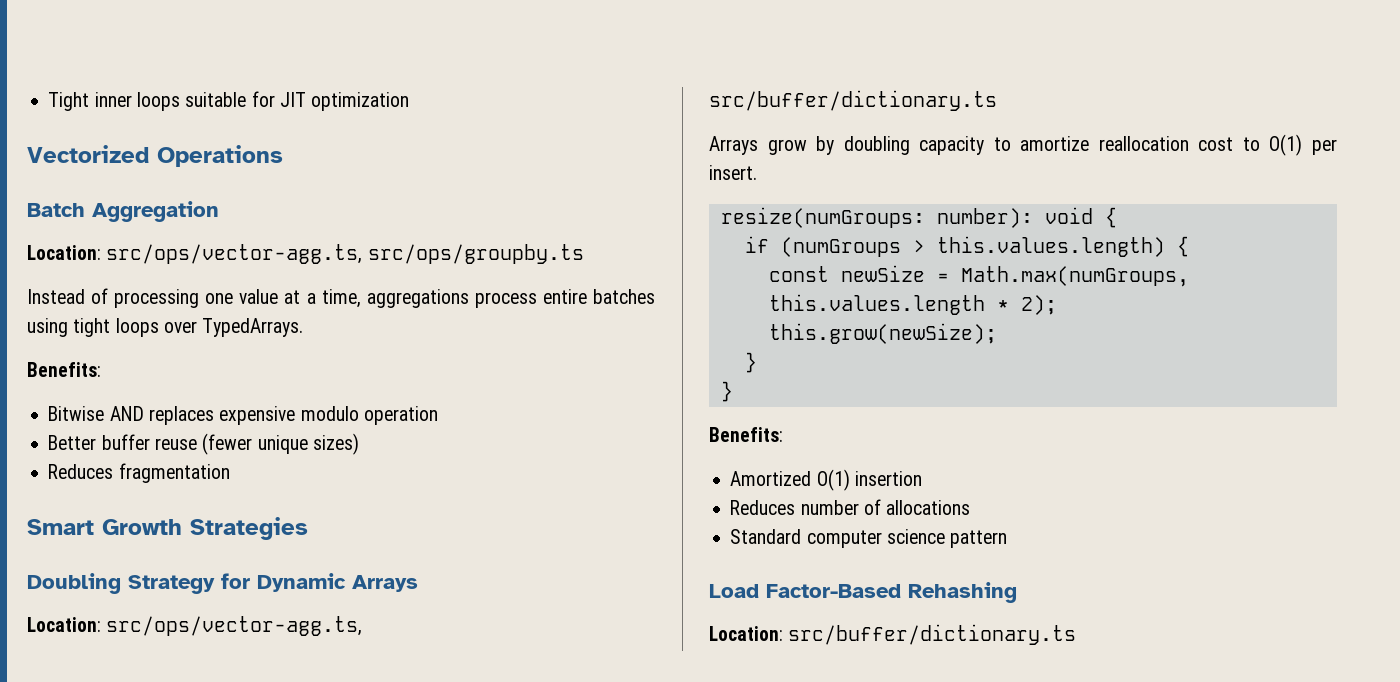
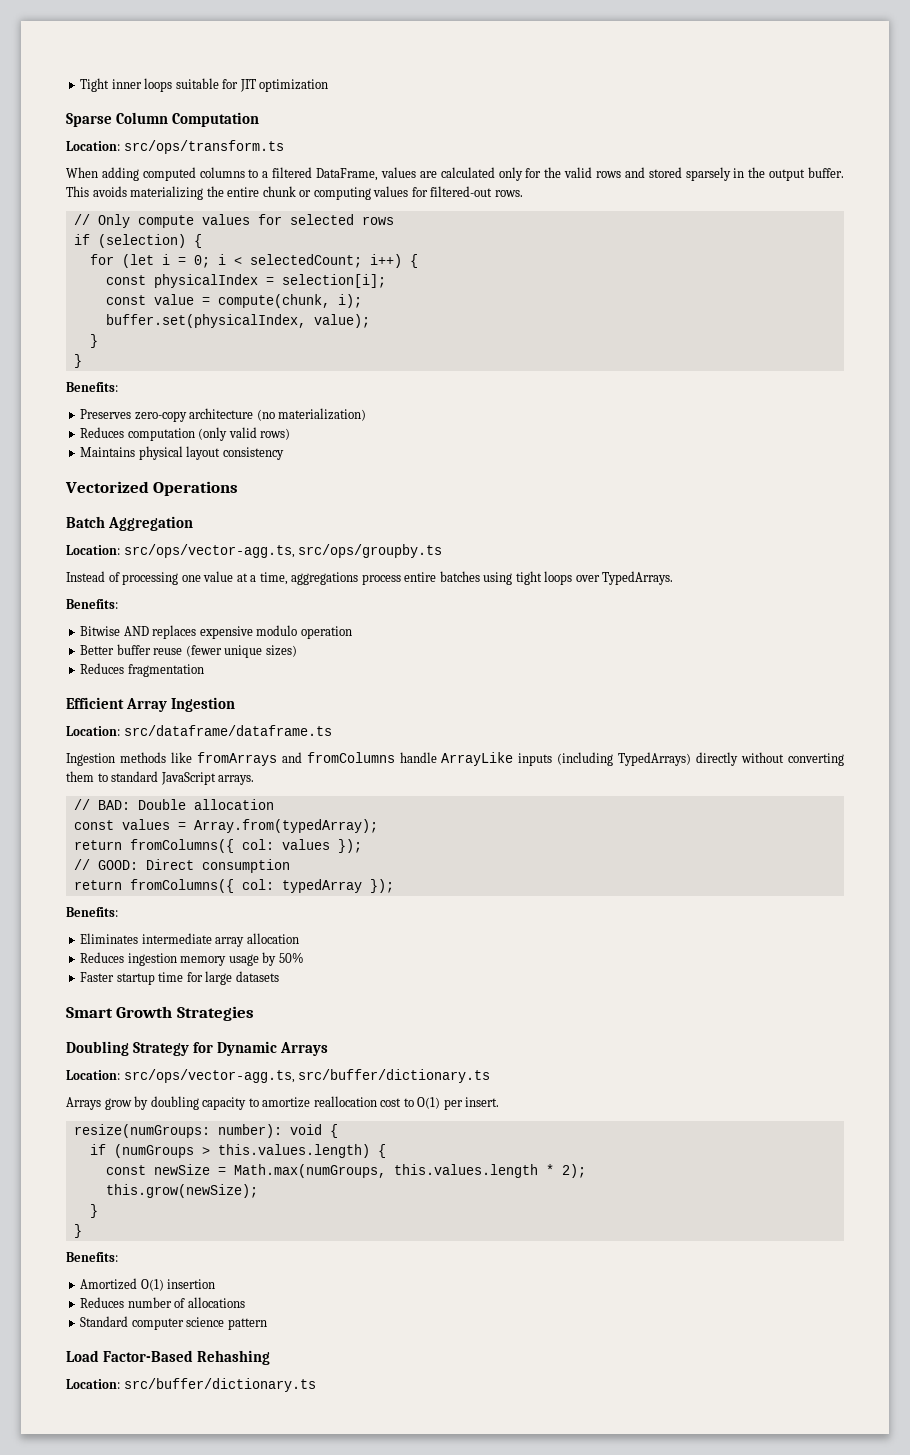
+ Sparse Column Computation
+ Location: src/ops/transform.ts
+ When adding computed columns to a filtered DataFrame, values are calculated only for the valid rows and stored sparsely in the output buffer. This avoids materializing the entire chunk or computing values for filtered-out rows.
+ // Only compute values for selected rows
+ if (selection) {
+ for (let i = 0; i < selectedCount; i++) {
+ const physicalIndex = selection[i];
+ const value = compute(chunk, i);
+ buffer.set(physicalIndex, value);
+ }
+ }
+ Benefits:
+ Preserves zero-copy architecture (no materialization)
+ Reduces computation (only valid rows)
+ Maintains physical layout consistency
+ Efficient Array Ingestion
+ Location: src/dataframe/dataframe.ts
+ Ingestion methods like fromArrays and fromColumns handle ArrayLike inputs (including TypedArrays) directly without converting them to standard JavaScript arrays.
+ // BAD: Double allocation
+ const values = Array.from(typedArray);
+ return fromColumns({ col: values });
+ // GOOD: Direct consumption
+ return fromColumns({ col: typedArray });
+ Benefits:
+ Eliminates intermediate array allocation
+ Reduces ingestion memory usage by 50%
+ Faster startup time for large datasets

